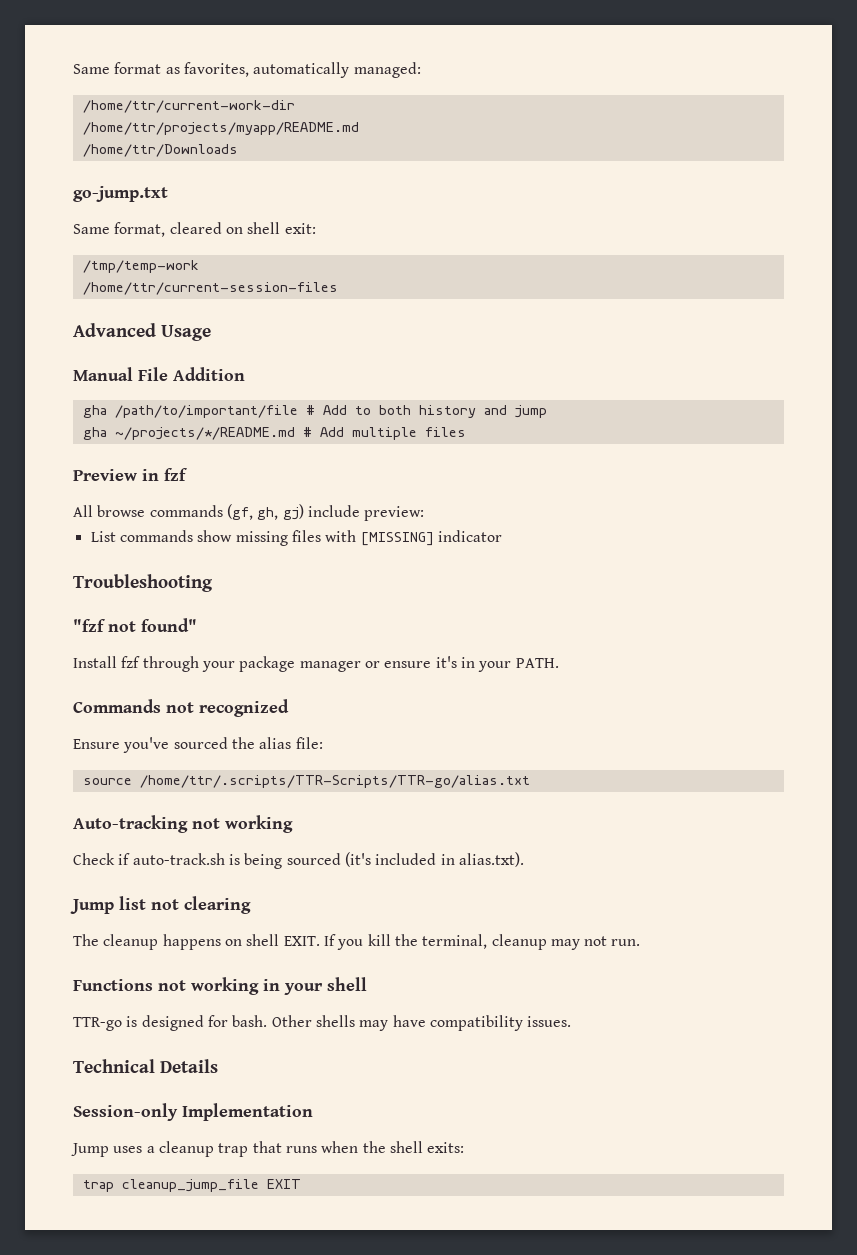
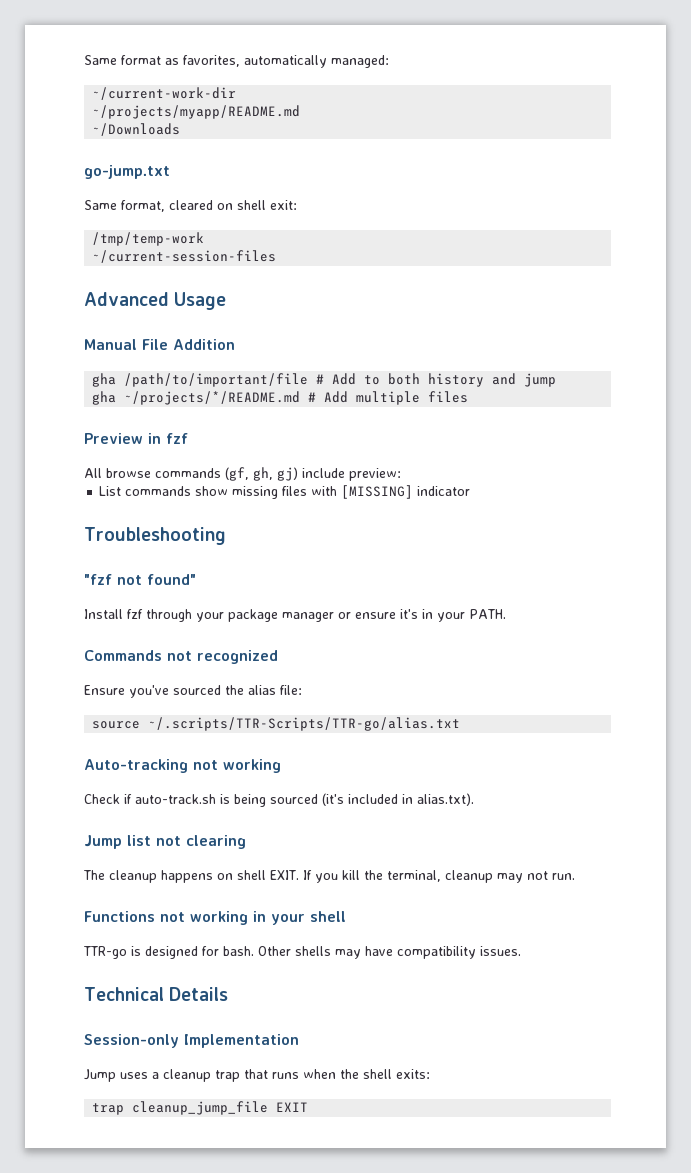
- /home/ttr/current-work-dir
- /home/ttr/projects/myapp/README.md
- /home/ttr/Downloads
+ ~/current-work-dir
+ ~/projects/myapp/README.md
+ ~/Downloads
- /home/ttr/current-session-files
+ ~/current-session-files
- source /home/ttr/.scripts/TTR-Scripts/TTR-go/alias.txt
+ source ~/.scripts/TTR-Scripts/TTR-go/alias.txt

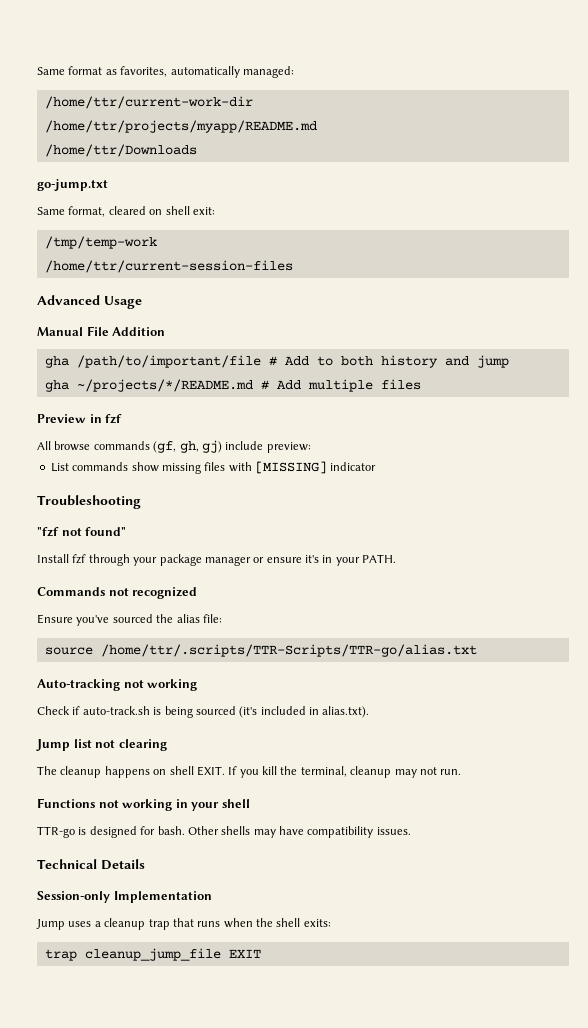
- ~/current-work-dir
- ~/projects/myapp/README.md
- ~/Downloads
+ /home/ttr/current-work-dir
+ /home/ttr/projects/myapp/README.md
+ /home/ttr/Downloads
- ~/current-session-files
+ /home/ttr/current-session-files
- source ~/.scripts/TTR-Scripts/TTR-go/alias.txt
+ source /home/ttr/.scripts/TTR-Scripts/TTR-go/alias.txt

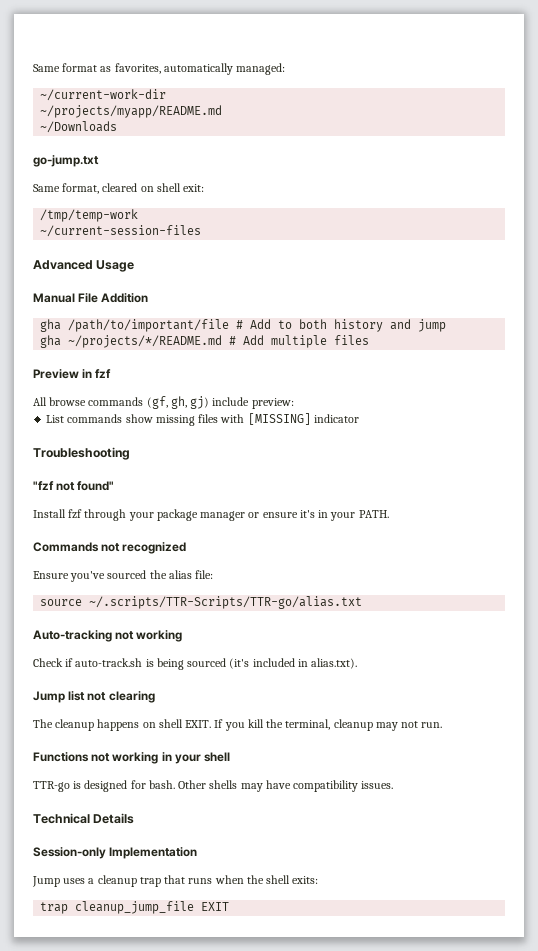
- /home/ttr/current-work-dir
- /home/ttr/projects/myapp/README.md
- /home/ttr/Downloads
+ ~/current-work-dir
+ ~/projects/myapp/README.md
+ ~/Downloads
- /home/ttr/current-session-files
+ ~/current-session-files
- source /home/ttr/.scripts/TTR-Scripts/TTR-go/alias.txt
+ source ~/.scripts/TTR-Scripts/TTR-go/alias.txt

